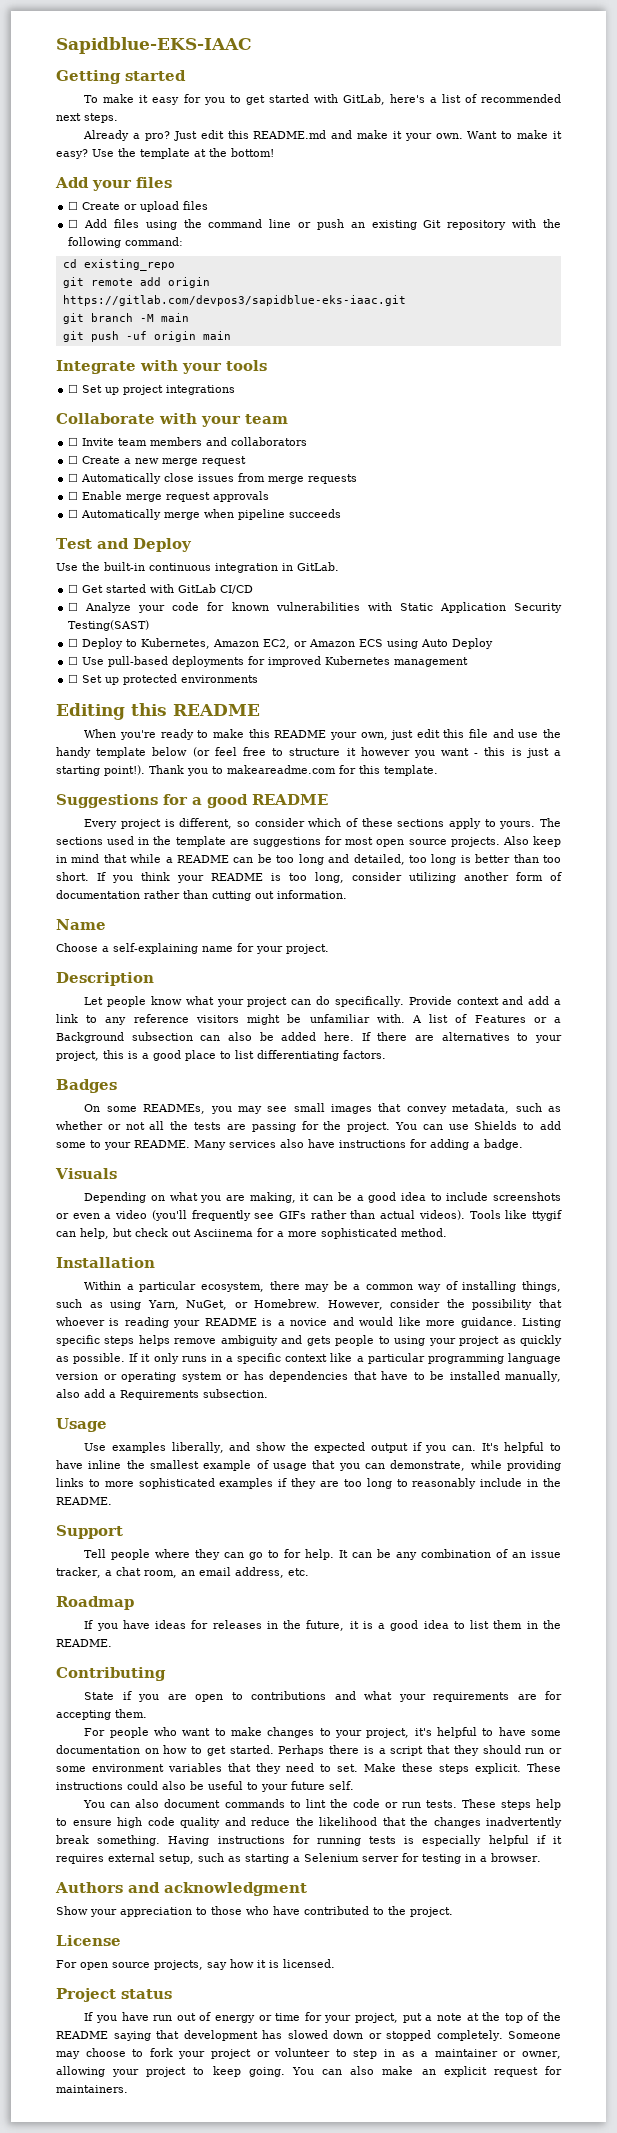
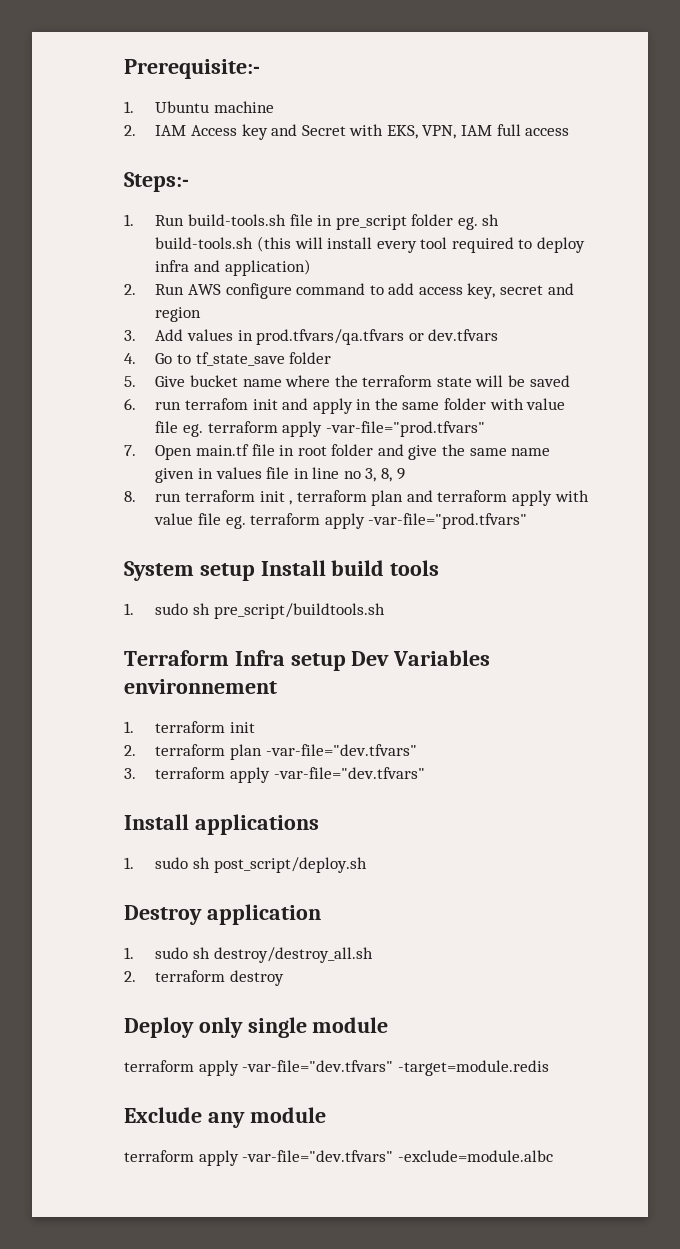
- Sapidblue-EKS-IAAC
- Getting started
- To make it easy for you to get started with GitLab, here's a list of recommended next steps.
- Already a pro? Just edit this README.md and make it your own. Want to make it easy? Use the template at the bottom!
- Add your files
- ☐ Create or upload files
- ☐ Add files using the command line or push an existing Git repository with the following command:
- cd existing_repo
- git remote add origin https://gitlab.com/devpos3/sapidblue-eks-iaac.git
- git branch -M main
- git push -uf origin main
- Integrate with your tools
- ☐ Set up project integrations
- Collaborate with your team
- ☐ Invite team members and collaborators
- ☐ Create a new merge request
- ☐ Automatically close issues from merge requests
- ☐ Enable merge request approvals
- ☐ Automatically merge when pipeline succeeds
- Test and Deploy
- Use the built-in continuous integration in GitLab.
- ☐ Get started with GitLab CI/CD
- ☐ Analyze your code for known vulnerabilities with Static Application Security Testing(SAST)
- ☐ Deploy to Kubernetes, Amazon EC2, or Amazon ECS using Auto Deploy
- ☐ Use pull-based deployments for improved Kubernetes management
- ☐ Set up protected environments
- Editing this README
- When you're ready to make this README your own, just edit this file and use the handy template below (or feel free to structure it however you want - this is just a starting point!). Thank you to makeareadme.com for this template.
- Suggestions for a good README
- Every project is different, so consider which of these sections apply to yours. The sections used in the template are suggestions for most open source projects. Also keep in mind that while a README can be too long and detailed, too long is better than too short. If you think your README is too long, consider utilizing another form of documentation rather than cutting out information.
- Name
- Choose a self-explaining name for your project.
- Description
- Let people know what your project can do specifically. Provide context and add a link to any reference visitors might be unfamiliar with. A list of Features or a Background subsection can also be added here. If there are alternatives to your project, this is a good place to list differentiating factors.
- Badges
- On some READMEs, you may see small images that convey metadata, such as whether or not all the tests are passing for the project. You can use Shields to add some to your README. Many services also have instructions for adding a badge.
- Visuals
- Depending on what you are making, it can be a good idea to include screenshots or even a video (you'll frequently see GIFs rather than actual videos). Tools like ttygif can help, but check out Asciinema for a more sophisticated method.
- Installation
- Within a particular ecosystem, there may be a common way of installing things, such as using Yarn, NuGet, or Homebrew. However, consider the possibility that whoever is reading your README is a novice and would like more guidance. Listing specific steps helps remove ambiguity and gets people to using your project as quickly as possible. If it only runs in a specific context like a particular programming language version or operating system or has dependencies that have to be installed manually, also add a Requirements subsection.
- Usage
- Use examples liberally, and show the expected output if you can. It's helpful to have inline the smallest example of usage that you can demonstrate, while providing links to more sophisticated examples if they are too long to reasonably include in the README.
- Support
- Tell people where they can go to for help. It can be any combination of an issue tracker, a chat room, an email address, etc.
- Roadmap
- If you have ideas for releases in the future, it is a good idea to list them in the README.
- Contributing
- State if you are open to contributions and what your requirements are for accepting them.
- For people who want to make changes to your project, it's helpful to have some documentation on how to get started. Perhaps there is a script that they should run or some environment variables that they need to set. Make these steps explicit. These instructions could also be useful to your future self.
- You can also document commands to lint the code or run tests. These steps help to ensure high code quality and reduce the likelihood that the changes inadvertently break something. Having instructions for running tests is especially helpful if it requires external setup, such as starting a Selenium server for testing in a browser.
- Authors and acknowledgment
- Show your appreciation to those who have contributed to the project.
- License
- For open source projects, say how it is licensed.
- Project status
- If you have run out of energy or time for your project, put a note at the top of the README saying that development has slowed down or stopped completely. Someone may choose to fork your project or volunteer to step in as a maintainer or owner, allowing your project to keep going. You can also make an explicit request for maintainers.
+ Prerequisite:-
+ 1. Ubuntu machine
+ 2. IAM Access key and Secret with EKS, VPN, IAM full access
+ Steps:-
+ 1. Run build-tools.sh file in pre_script folder eg. sh build-tools.sh (this will install every tool required to deploy infra and application)
+ 2. Run AWS configure command to add access key, secret and region
+ 3. Add values in prod.tfvars/qa.tfvars or dev.tfvars
+ 4. Go to tf_state_save folder
+ 5. Give bucket name where the terraform state will be saved
+ 6. run terrafom init and apply in the same folder with value file eg. terraform apply -var-file="prod.tfvars"
+ 7. Open main.tf file in root folder and give the same name given in values file in line no 3, 8, 9
+ 8. run terraform init , terraform plan and terraform apply with value file eg. terraform apply -var-file="prod.tfvars"
+ System setup Install build tools
+ 1. sudo sh pre_script/buildtools.sh
+ Terraform Infra setup Dev Variables environnement
+ 1. terraform init
+ 2. terraform plan -var-file="dev.tfvars"
+ 3. terraform apply -var-file="dev.tfvars"
+ Install applications
+ 1. sudo sh post_script/deploy.sh
+ Destroy application
+ 1. sudo sh destroy/destroy_all.sh
+ 2. terraform destroy
+ Deploy only single module
+ terraform apply -var-file="dev.tfvars" -target=module.redis
+ Exclude any module
+ terraform apply -var-file="dev.tfvars" -exclude=module.albc

